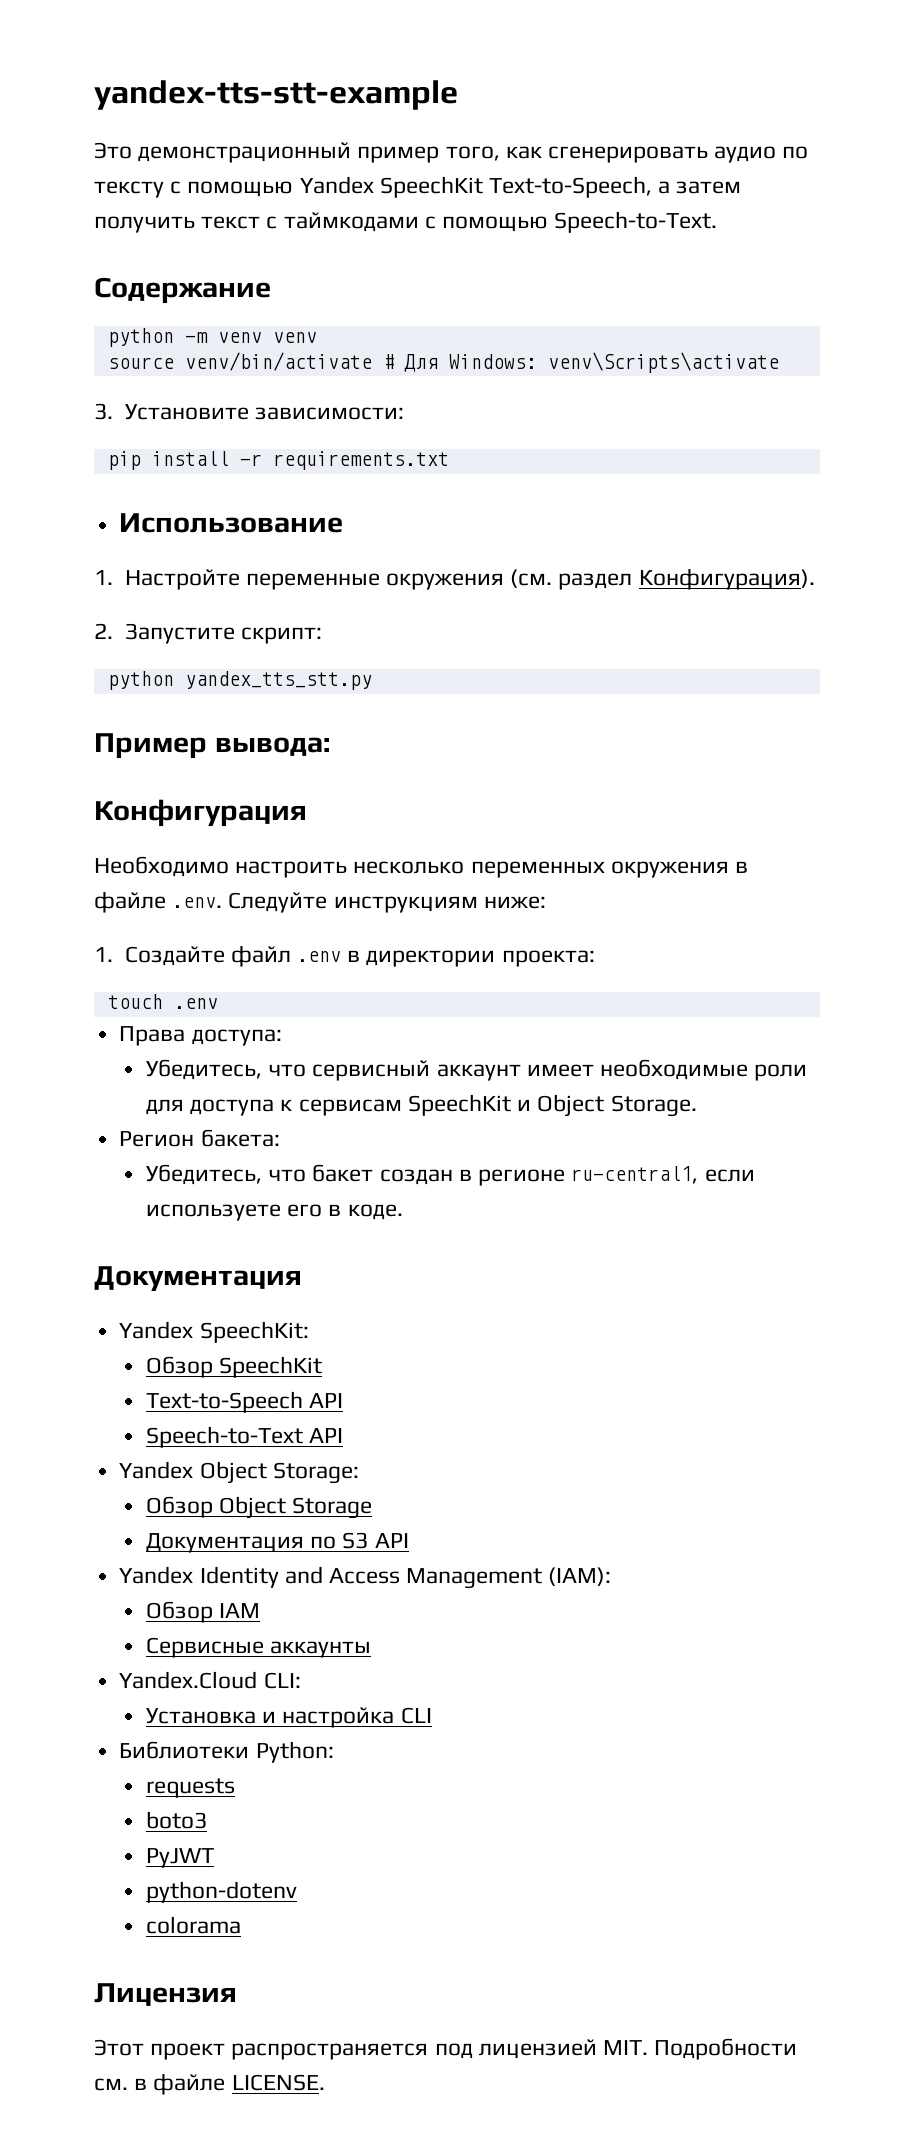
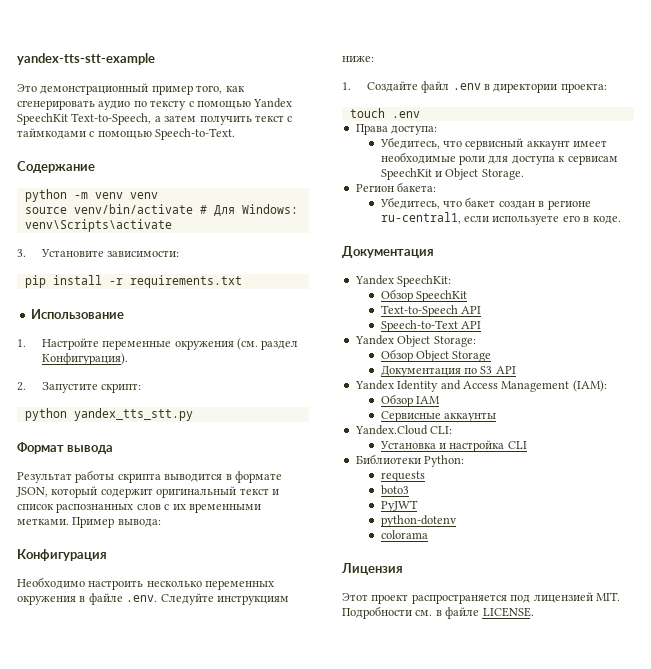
+ Формат вывода
+ Результат работы скрипта выводится в формате JSON, который содержит оригинальный текст и список распознанных слов с их временными метками.

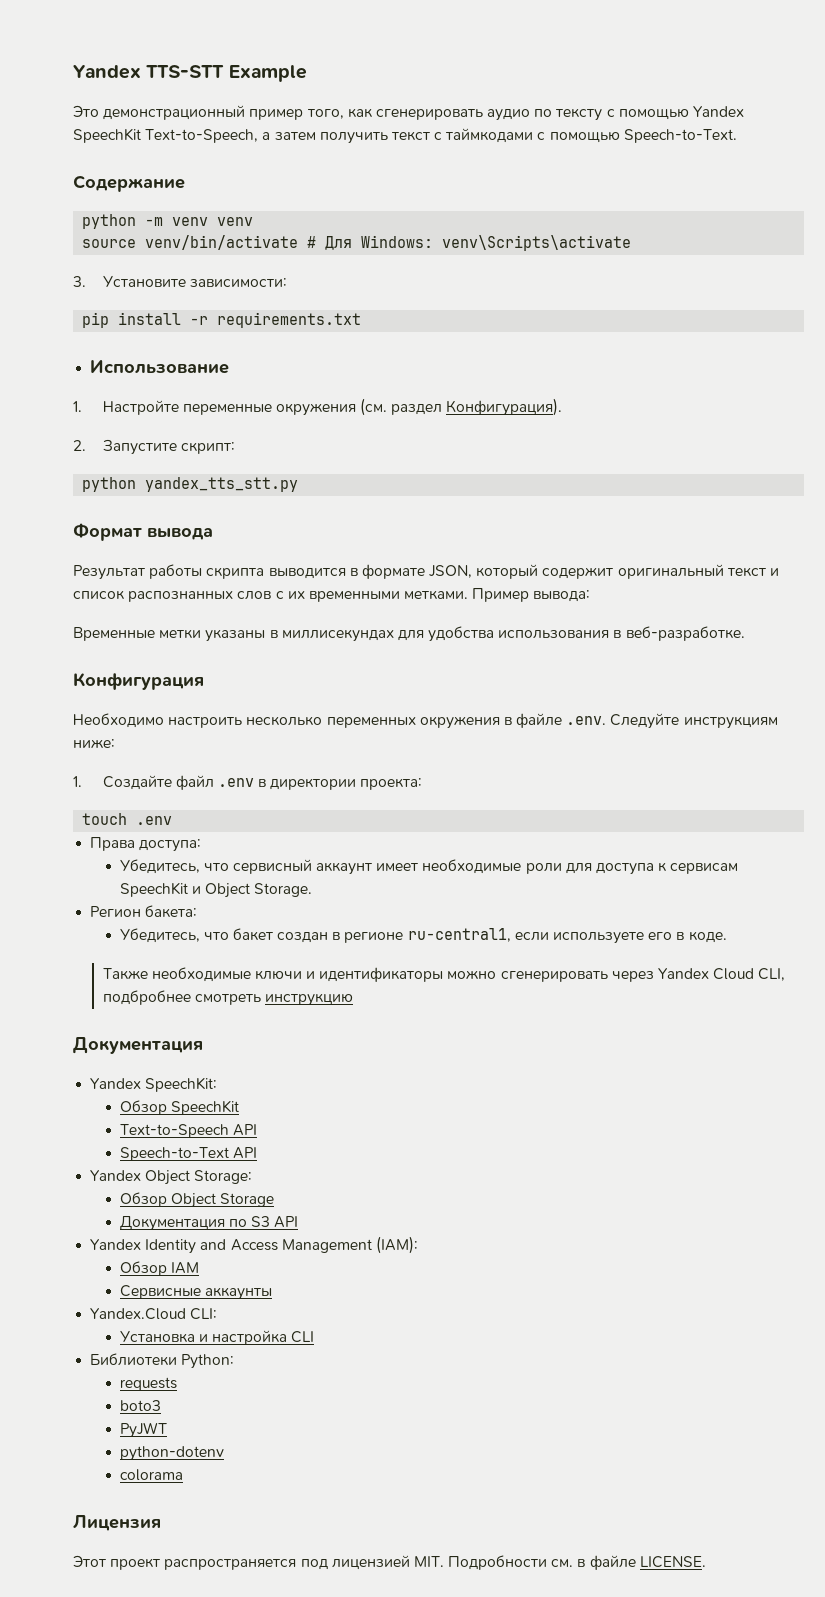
- yandex-tts-stt-example
+ Yandex TTS-STT Example
+ Временные метки указаны в миллисекундах для удобства использования в веб-разработке.
+ Также необходимые ключи и идентификаторы можно сгенерировать через Yandex Cloud CLI, подбробнее смотреть инструкцию

